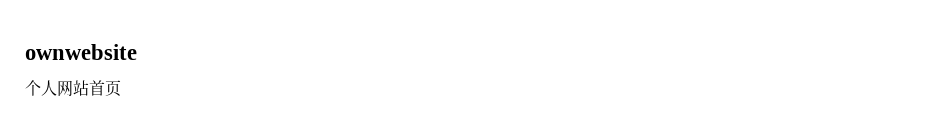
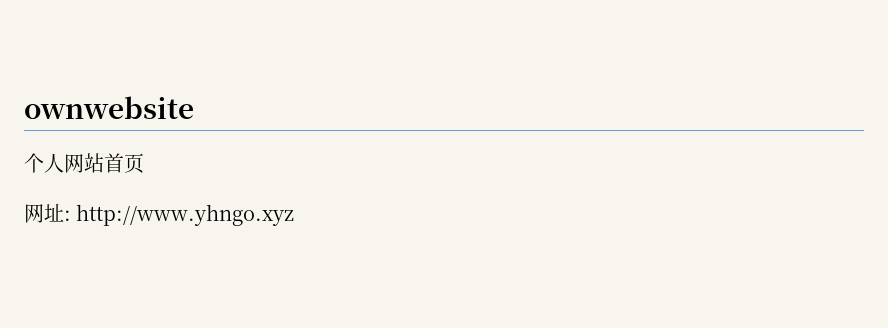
+ 网址: http://www.yhngo.xyz

